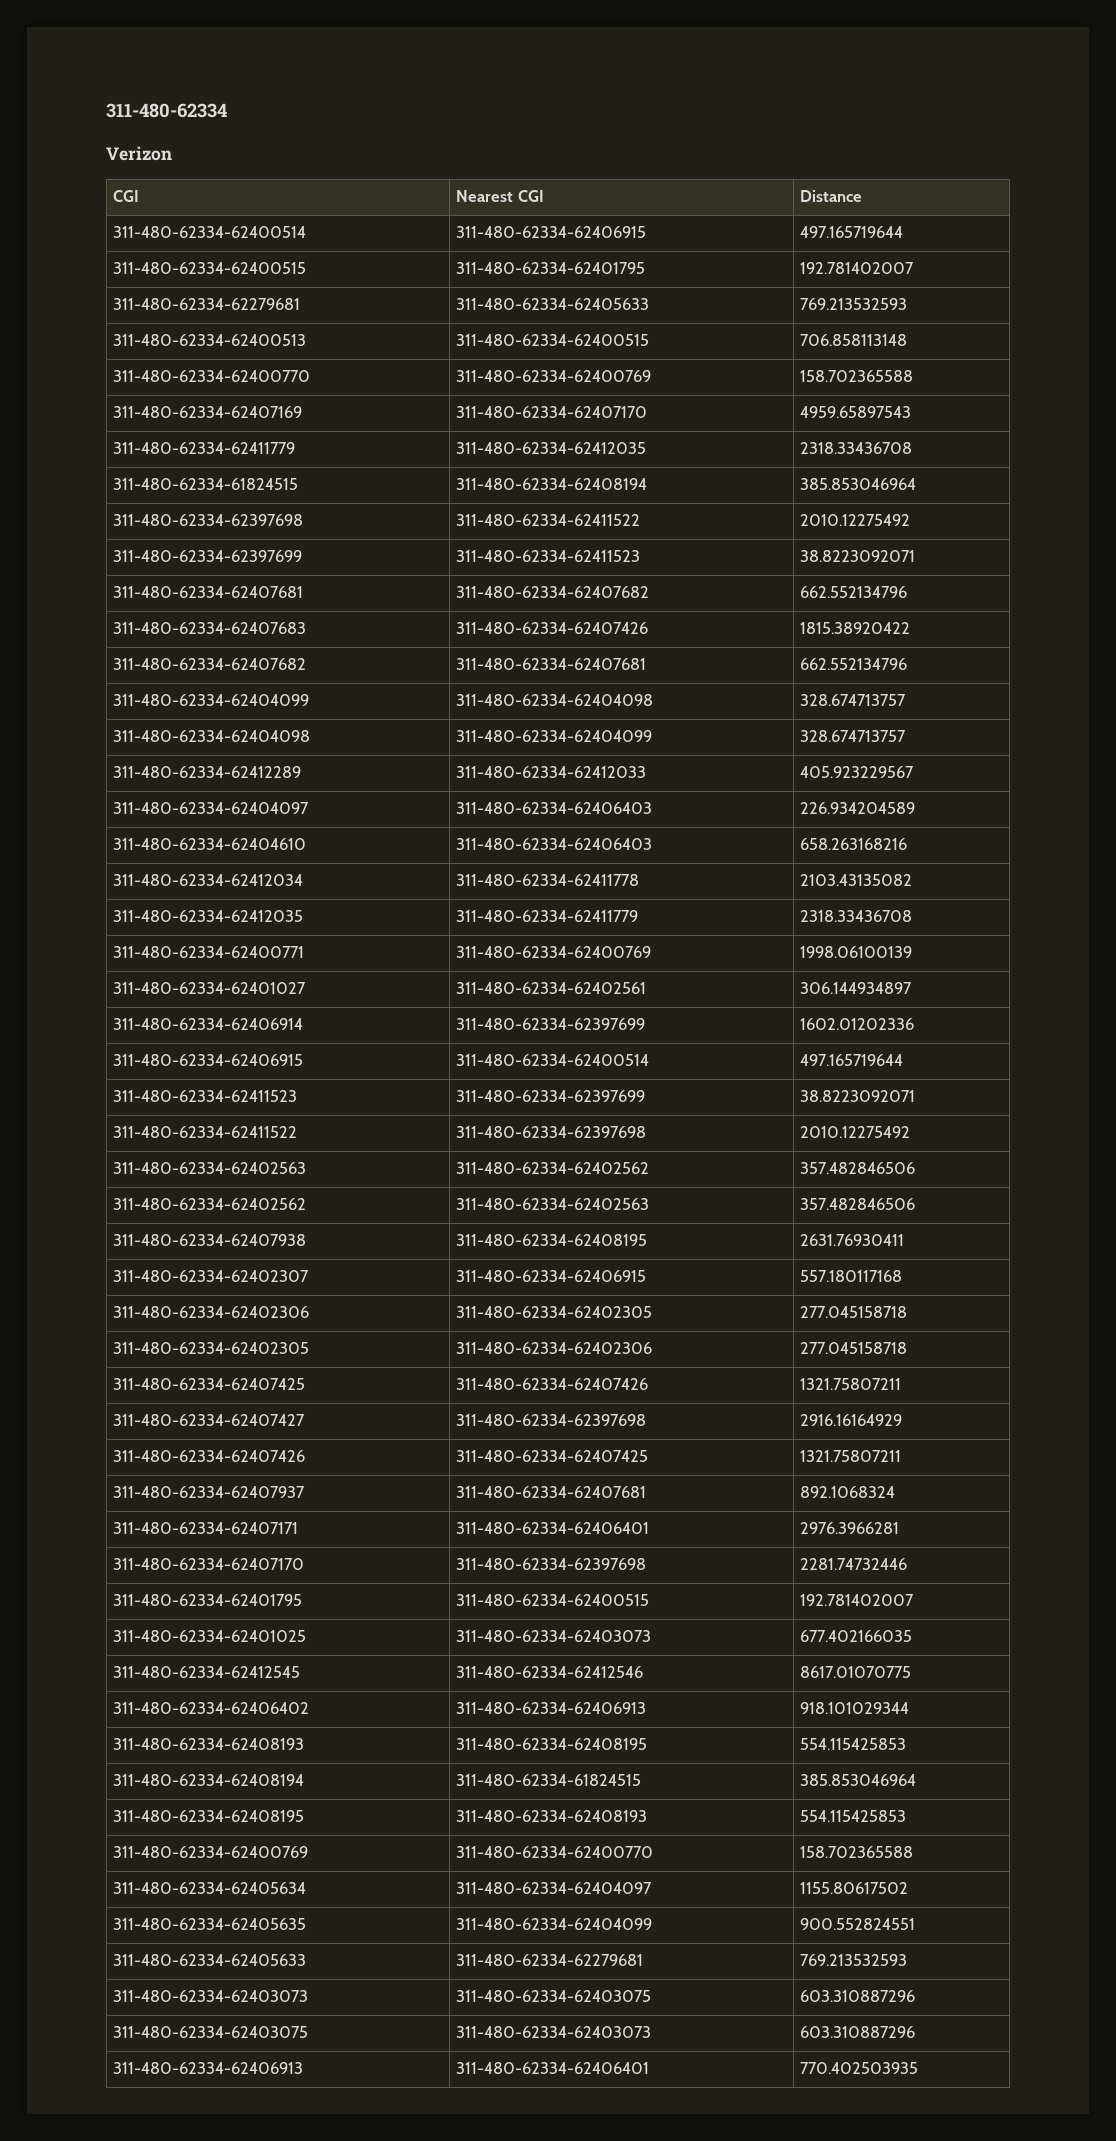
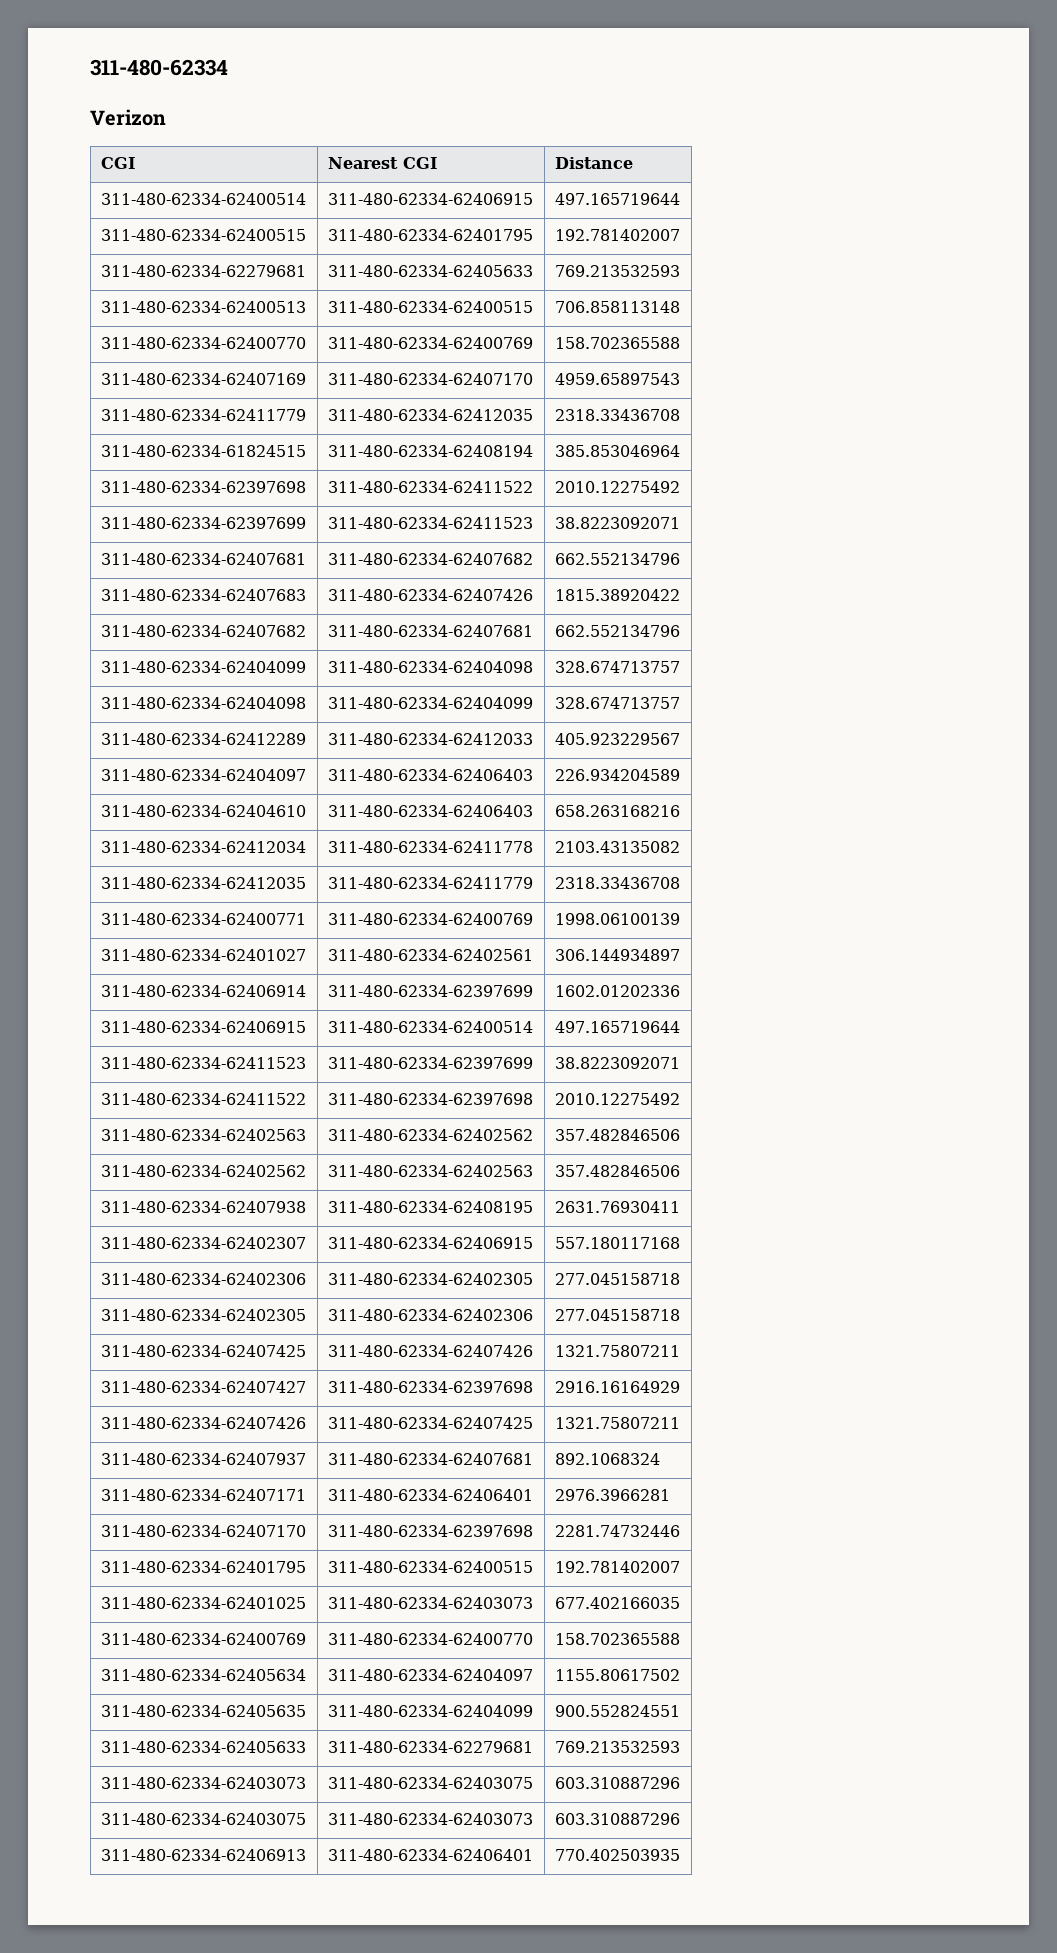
- 311-480-62334-62412545 | 311-480-62334-62412546 | 8617.01070775
- 311-480-62334-62406402 | 311-480-62334-62406913 | 918.101029344
- 311-480-62334-62408193 | 311-480-62334-62408195 | 554.115425853
- 311-480-62334-62408194 | 311-480-62334-61824515 | 385.853046964
- 311-480-62334-62408195 | 311-480-62334-62408193 | 554.115425853

